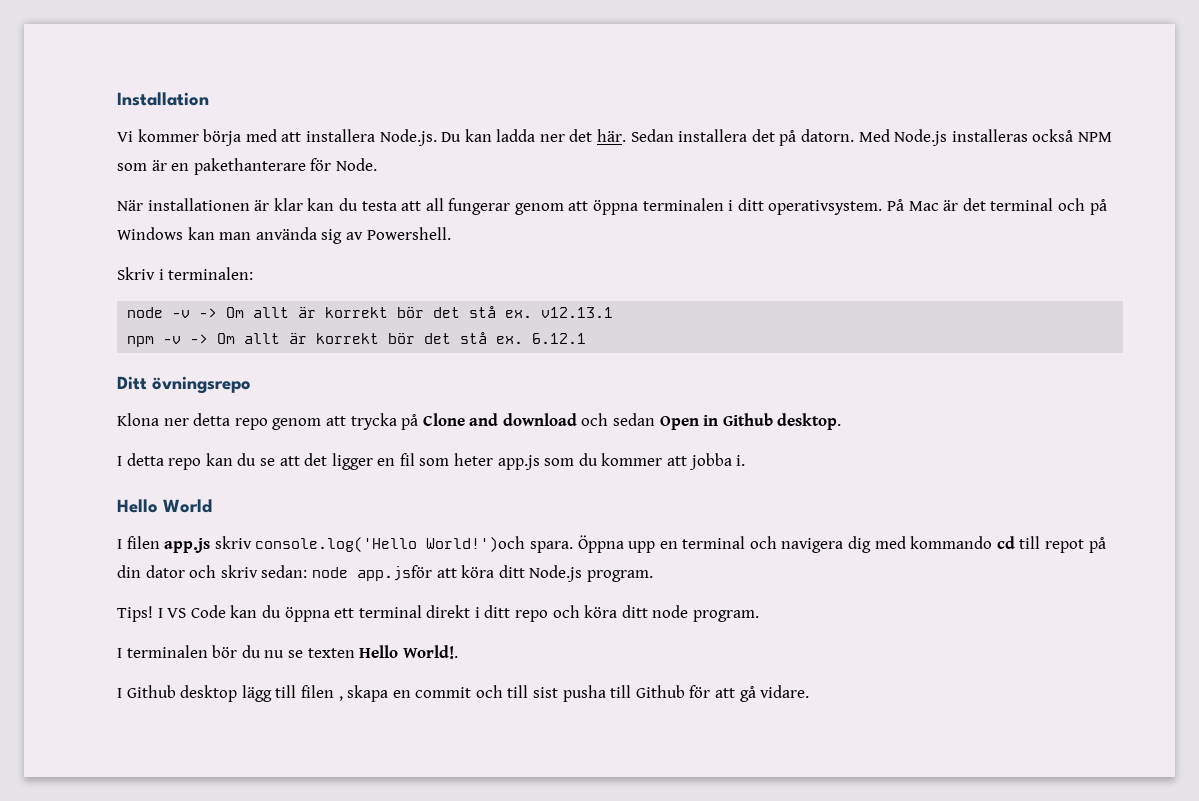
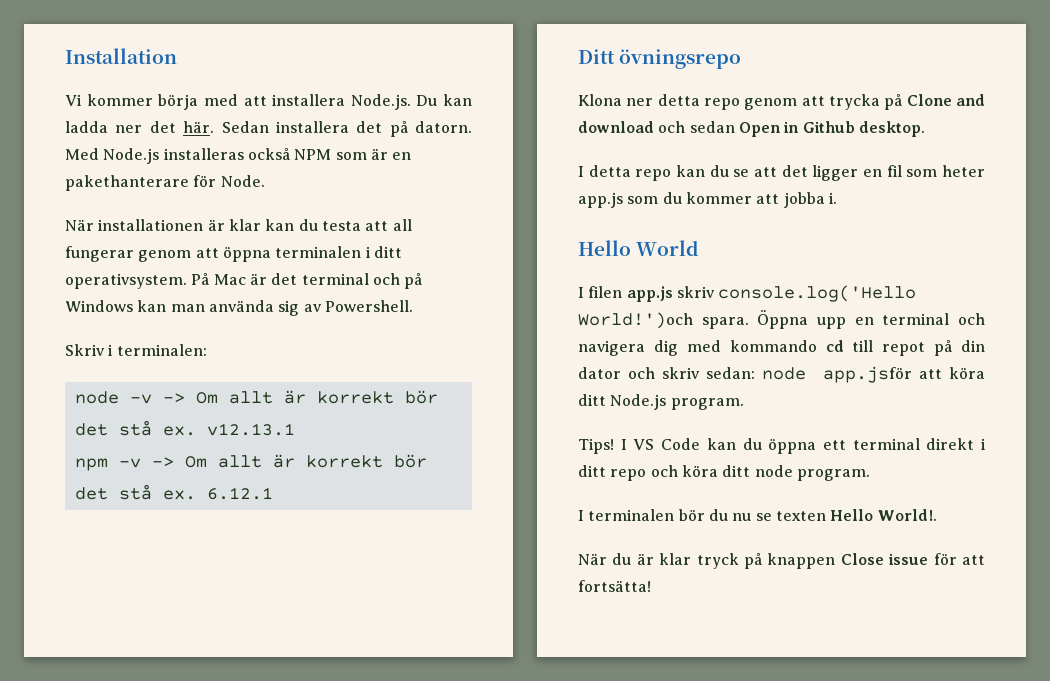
- I Github desktop lägg till filen , skapa en commit och till sist pusha till Github för att gå vidare.
+ När du är klar tryck på knappen Close issue för att fortsätta!

